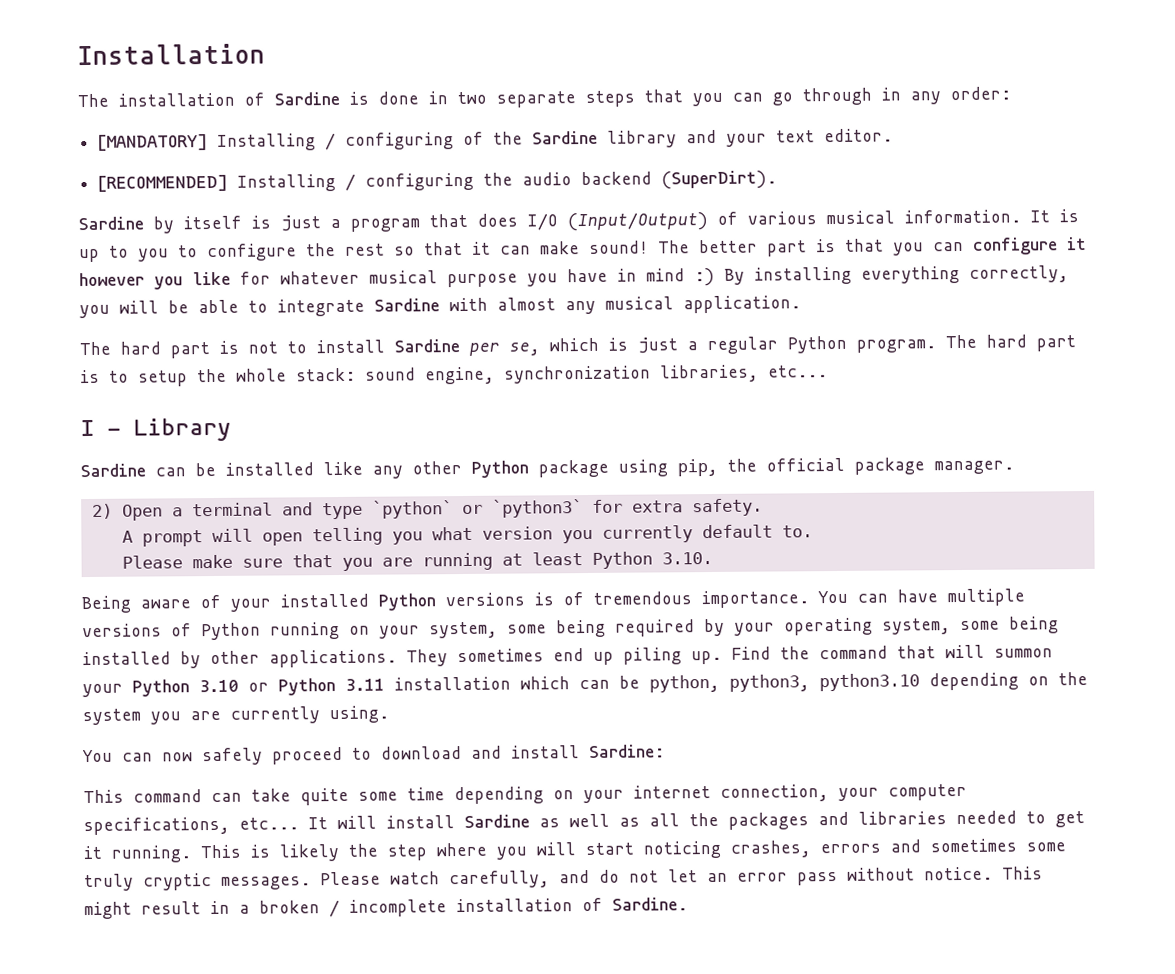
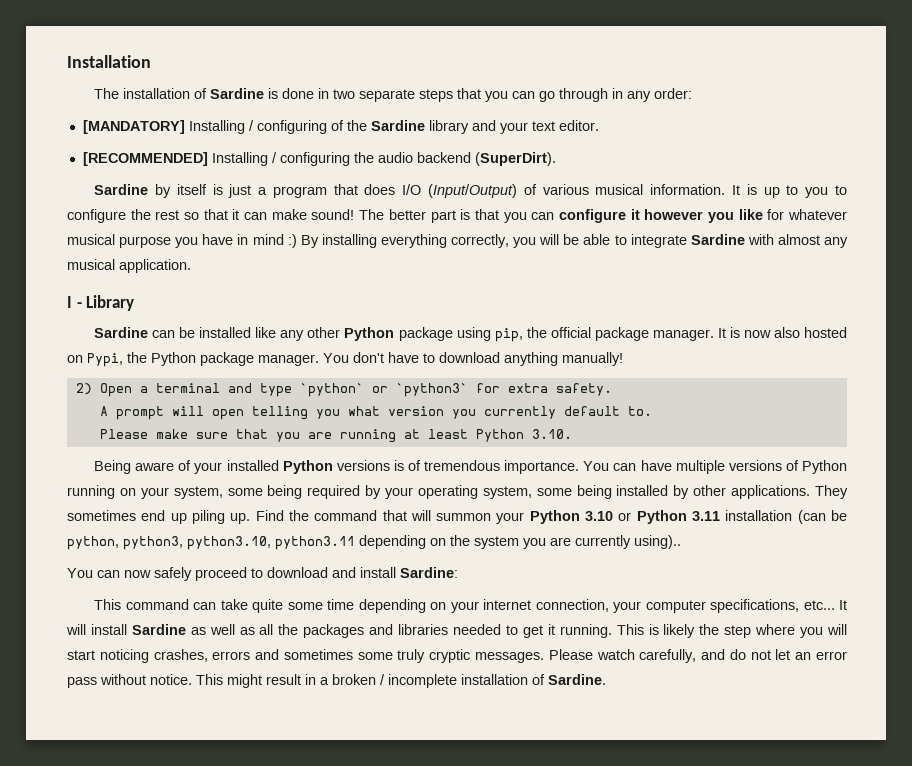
- The hard part is not to install Sardine per se, which is just a regular Python program. The hard part is to setup the whole stack: sound engine, synchronization libraries, etc...
+ It is now also hosted on Pypi, the Python package manager. You don't have to download anything manually!
- Find the command that will summon your Python 3.10 or Python 3.11 installation which can be python, python3, python3.10 depending on the system you are currently using.
+ Find the command that will summon your Python 3.10 or Python 3.11 installation (can be python, python3, python3.10, python3.11 depending on the system you are currently using)..

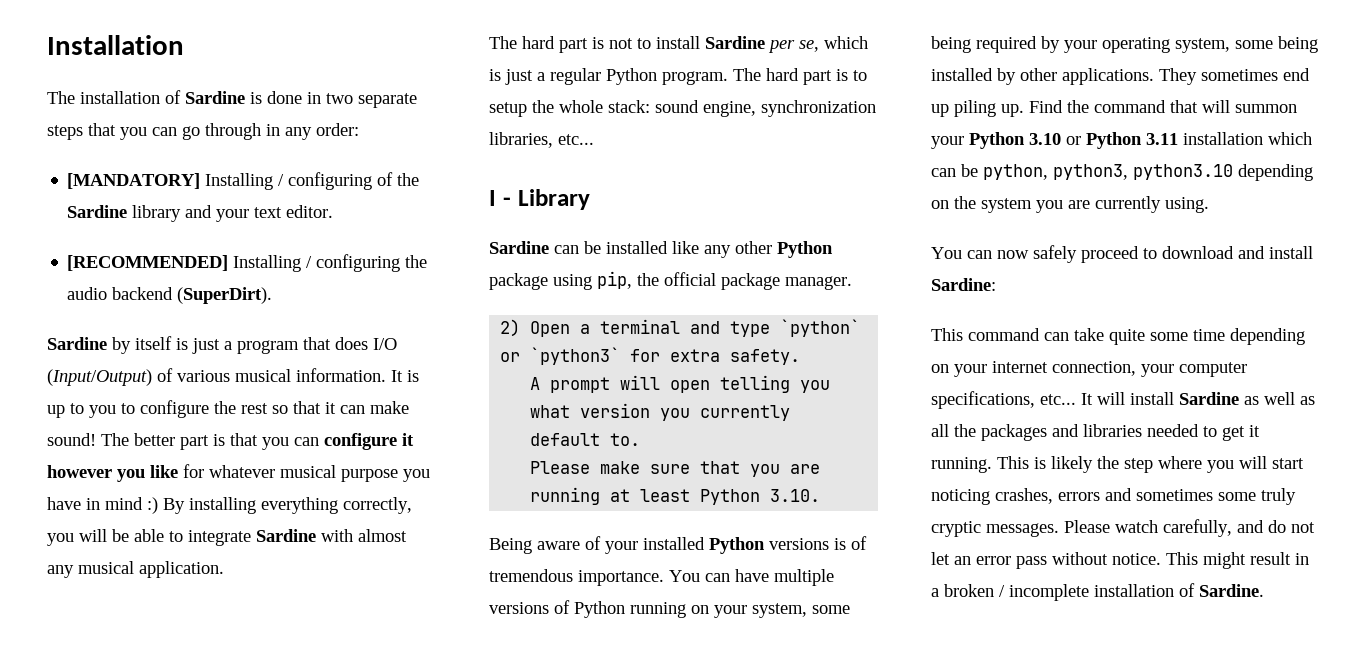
+ The hard part is not to install Sardine per se, which is just a regular Python program. The hard part is to setup the whole stack: sound engine, synchronization libraries, etc...
- It is now also hosted on Pypi, the Python package manager. You don't have to download anything manually!
- Find the command that will summon your Python 3.10 or Python 3.11 installation (can be python, python3, python3.10, python3.11 depending on the system you are currently using)..
+ Find the command that will summon your Python 3.10 or Python 3.11 installation which can be python, python3, python3.10 depending on the system you are currently using.

